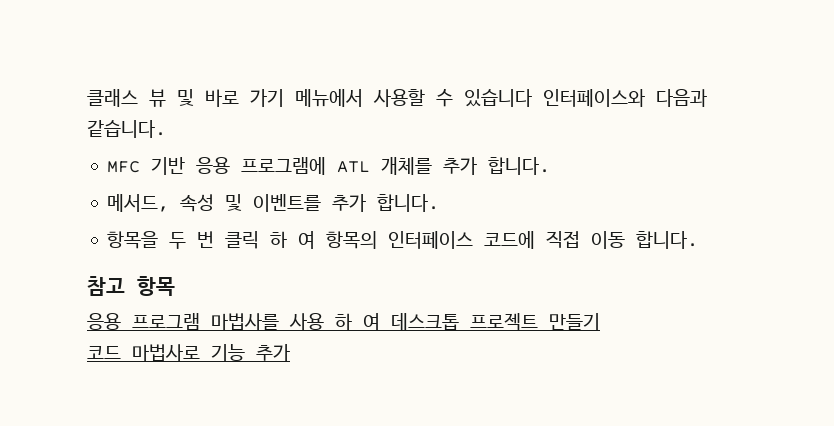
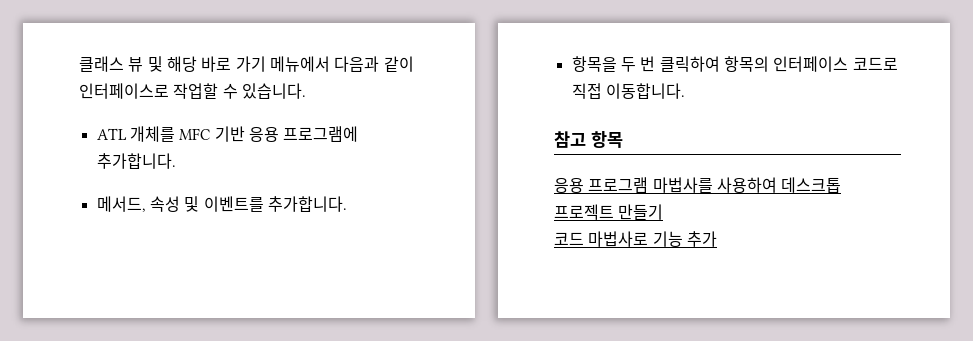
- 클래스 뷰 및 바로 가기 메뉴에서 사용할 수 있습니다 인터페이스와 다음과 같습니다.
- MFC 기반 응용 프로그램에 ATL 개체를 추가 합니다.
+ 클래스 뷰 및 해당 바로 가기 메뉴에서 다음과 같이 인터페이스로 작업할 수 있습니다.
+ ATL 개체를 MFC 기반 응용 프로그램에 추가합니다.
- 메서드, 속성 및 이벤트를 추가 합니다.
+ 메서드, 속성 및 이벤트를 추가합니다.
- 항목을 두 번 클릭 하 여 항목의 인터페이스 코드에 직접 이동 합니다.
+ 항목을 두 번 클릭하여 항목의 인터페이스 코드로 직접 이동합니다.
- 응용 프로그램 마법사를 사용 하 여 데스크톱 프로젝트 만들기
+ 응용 프로그램 마법사를 사용하여 데스크톱 프로젝트 만들기

